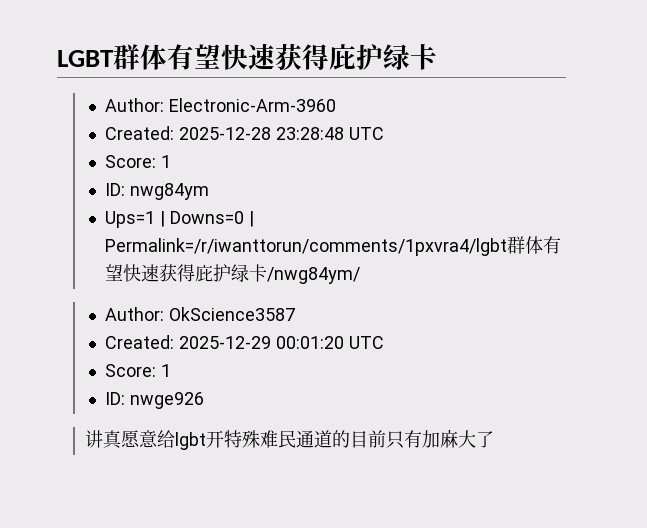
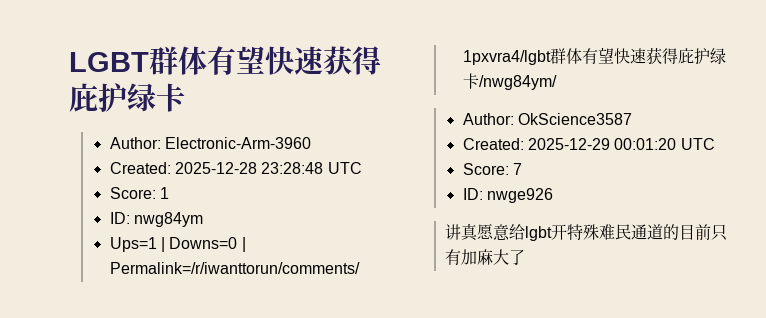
  Created: 2025-12-29 00:01:20 UTC
- Score: 1
+ Score: 7

